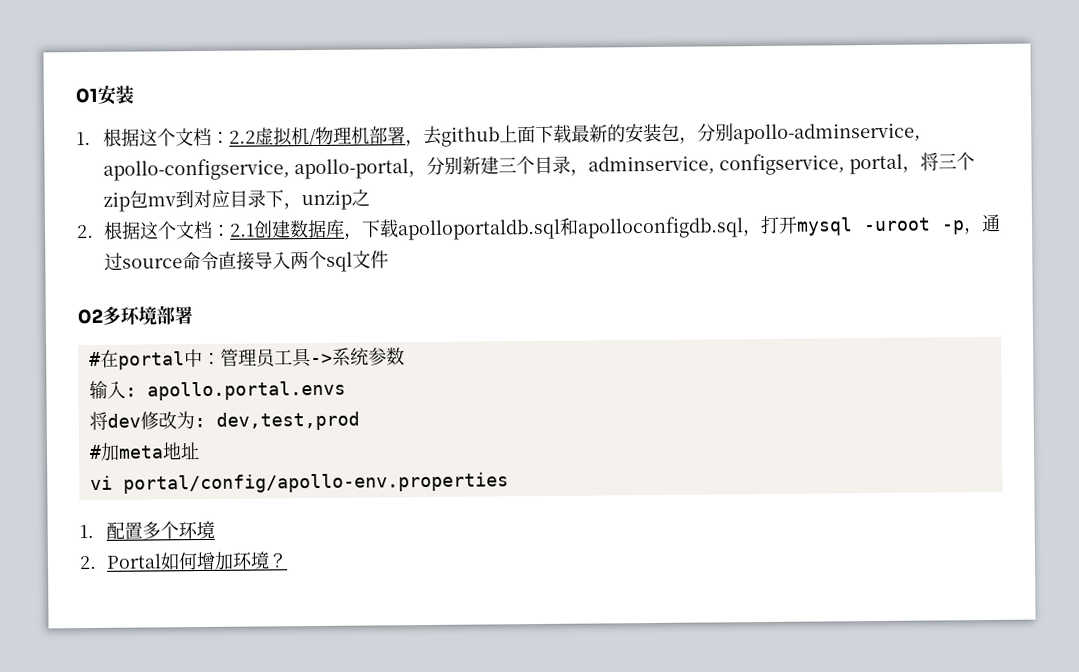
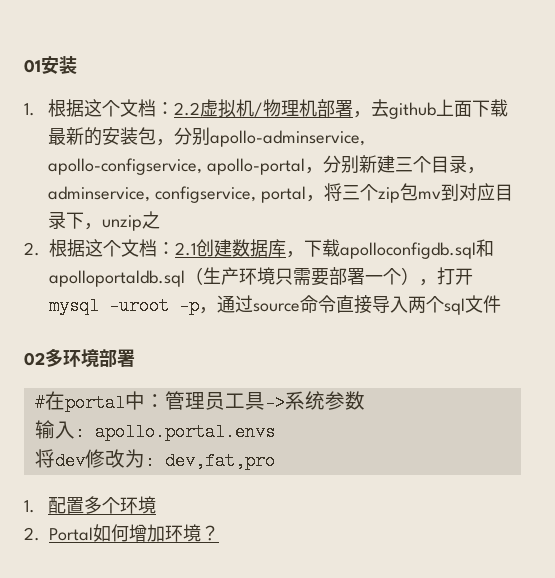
- 2.根据这个文档：2.1创建数据库，下载apolloportaldb.sql和apolloconfigdb.sql，打开mysql -uroot -p，通过source命令直接导入两个sql文件
+ 2.根据这个文档：2.1创建数据库，下载apolloconfigdb.sql和apolloportaldb.sql（生产环境只需要部署一个），打开mysql -uroot -p，通过source命令直接导入两个sql文件
- 将dev修改为: dev,test,prod
- #加meta地址
- vi portal/config/apollo-env.properties
+ 将dev修改为: dev,fat,pro

